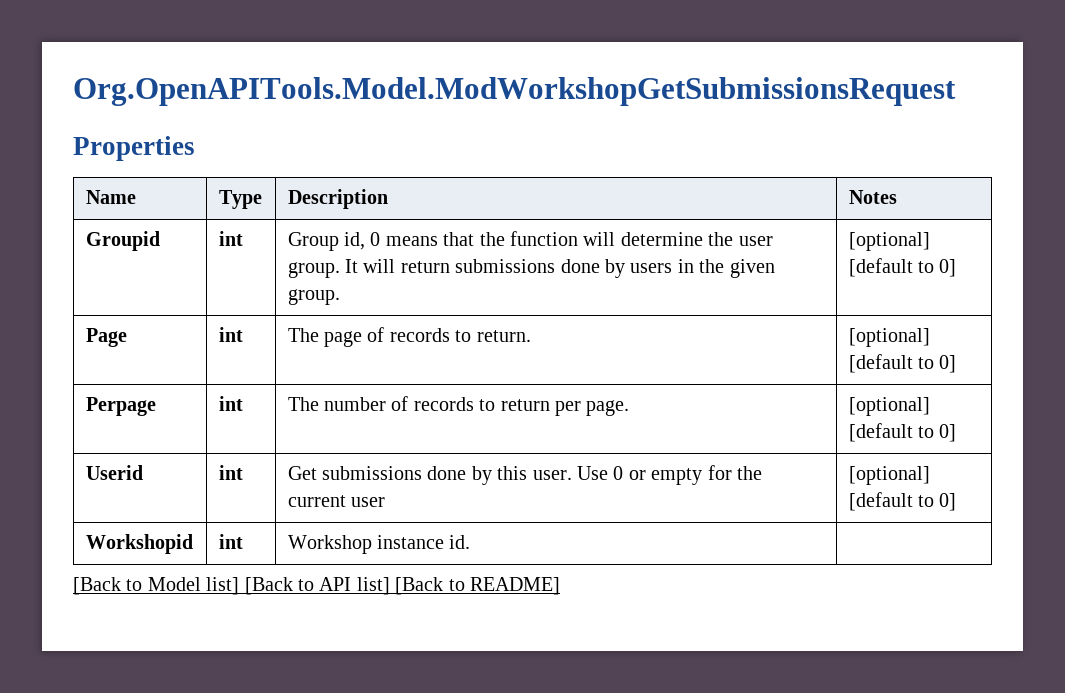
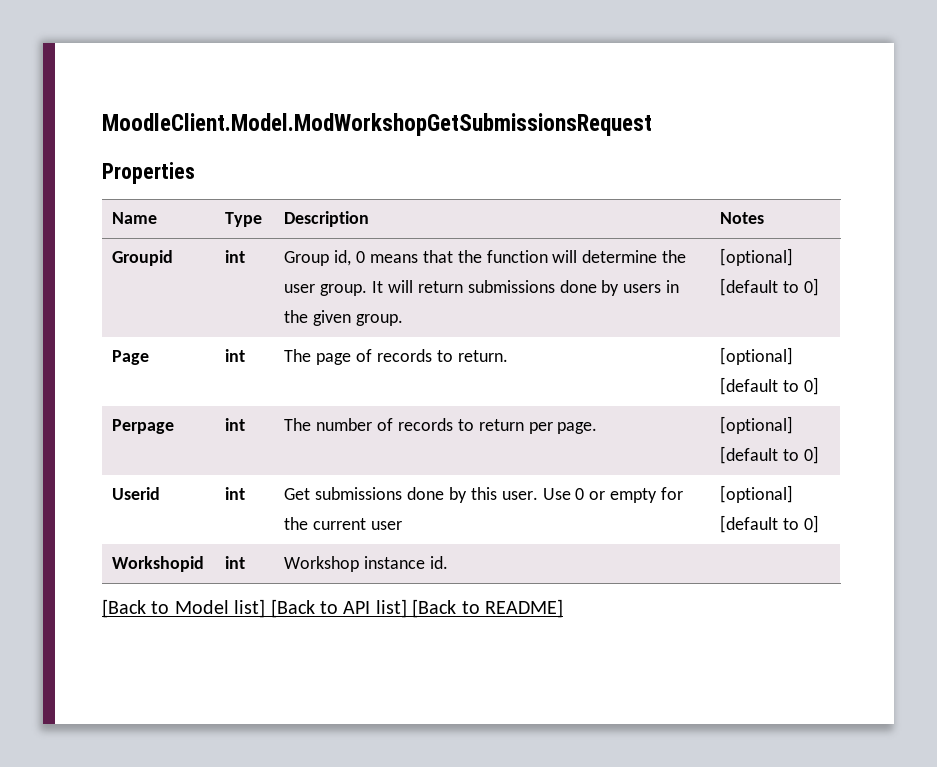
- Org.OpenAPITools.Model.ModWorkshopGetSubmissionsRequest
+ MoodleClient.Model.ModWorkshopGetSubmissionsRequest

